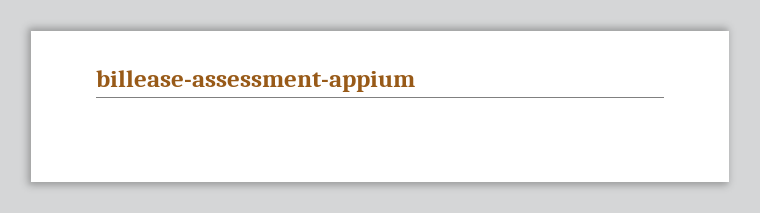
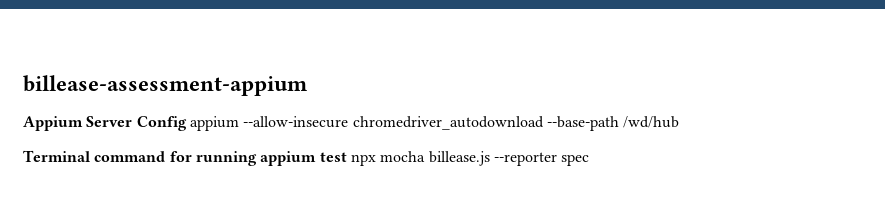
+ Appium Server Config appium --allow-insecure chromedriver_autodownload --base-path /wd/hub
+ Terminal command for running appium test npx mocha billease.js --reporter spec

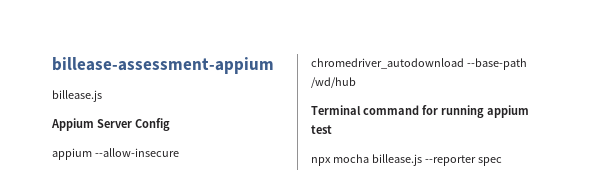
  billease-assessment-appium
+ billease.js
- Appium Server Config appium --allow-insecure chromedriver_autodownload --base-path /wd/hub
+ Appium Server Config
+ appium --allow-insecure chromedriver_autodownload --base-path /wd/hub
- Terminal command for running appium test npx mocha billease.js --reporter spec
+ Terminal command for running appium test
+ npx mocha billease.js --reporter spec

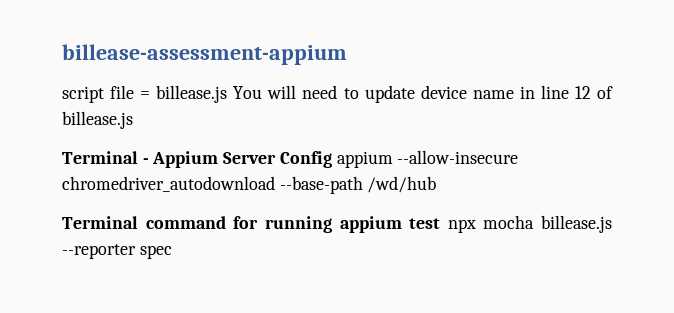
  billease-assessment-appium
- billease.js
+ script file = billease.js You will need to update device name in line 12 of billease.js
- Appium Server Config
- appium --allow-insecure chromedriver_autodownload --base-path /wd/hub
+ Terminal - Appium Server Config appium --allow-insecure chromedriver_autodownload --base-path /wd/hub
- Terminal command for running appium test
- npx mocha billease.js --reporter spec
+ Terminal command for running appium test npx mocha billease.js --reporter spec

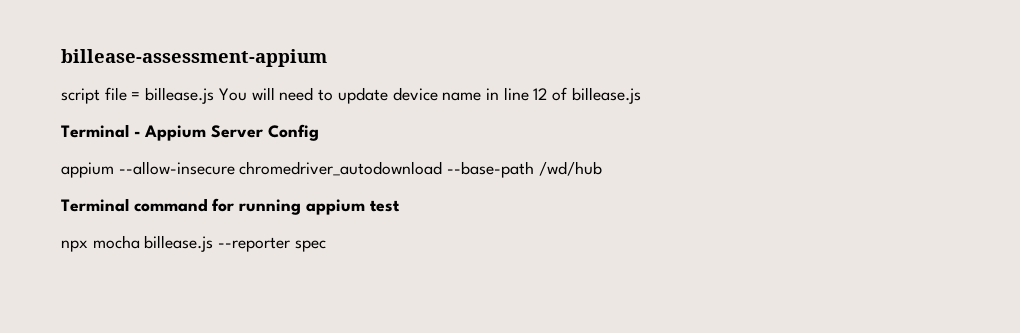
- Terminal - Appium Server Config appium --allow-insecure chromedriver_autodownload --base-path /wd/hub
+ Terminal - Appium Server Config
+ appium --allow-insecure chromedriver_autodownload --base-path /wd/hub
- Terminal command for running appium test npx mocha billease.js --reporter spec
+ Terminal command for running appium test
+ npx mocha billease.js --reporter spec

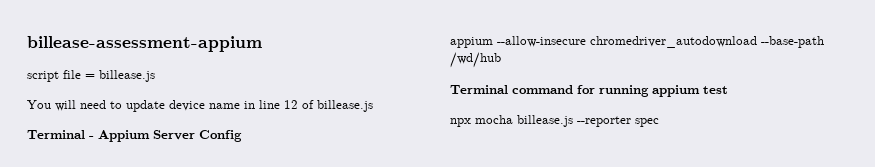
- script file = billease.js You will need to update device name in line 12 of billease.js
+ script file = billease.js
+ You will need to update device name in line 12 of billease.js

